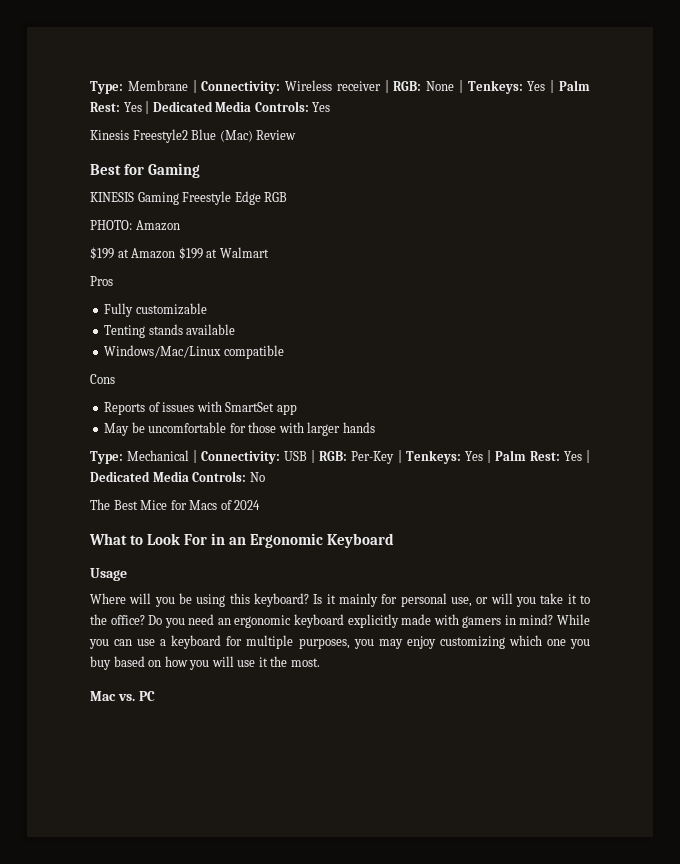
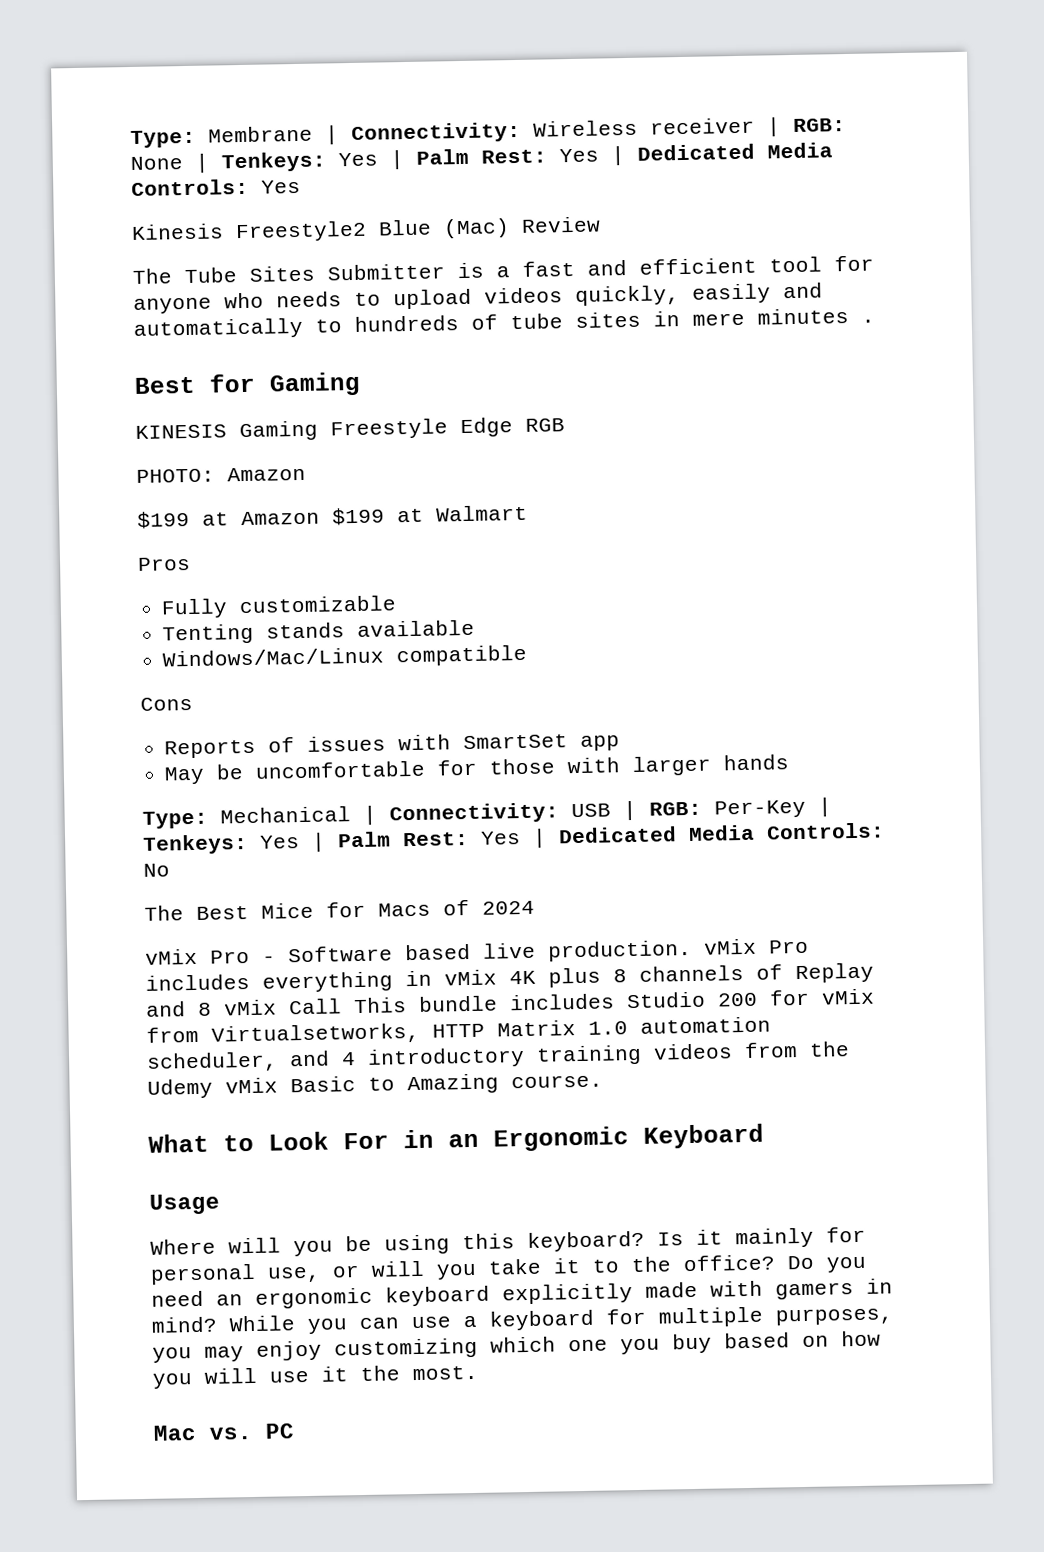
+ The Tube Sites Submitter is a fast and efficient tool for anyone who needs to upload videos quickly, easily and automatically to hundreds of tube sites in mere minutes .
+ vMix Pro - Software based live production. vMix Pro includes everything in vMix 4K plus 8 channels of Replay and 8 vMix Call This bundle includes Studio 200 for vMix from Virtualsetworks, HTTP Matrix 1.0 automation scheduler, and 4 introductory training videos from the Udemy vMix Basic to Amazing course.

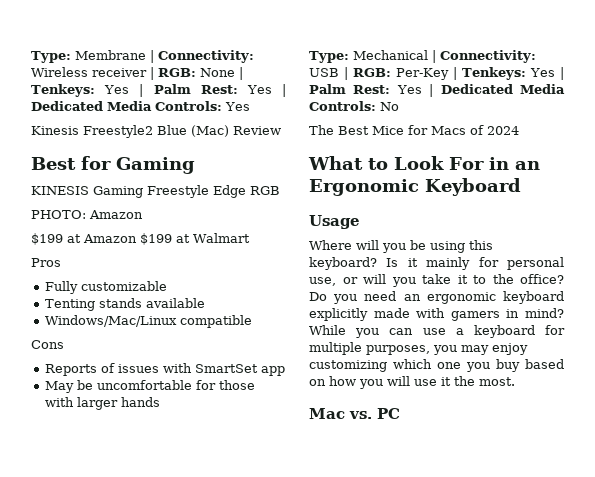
- The Tube Sites Submitter is a fast and efficient tool for anyone who needs to upload videos quickly, easily and automatically to hundreds of tube sites in mere minutes .
- vMix Pro - Software based live production. vMix Pro includes everything in vMix 4K plus 8 channels of Replay and 8 vMix Call This bundle includes Studio 200 for vMix from Virtualsetworks, HTTP Matrix 1.0 automation scheduler, and 4 introductory training videos from the Udemy vMix Basic to Amazing course.

